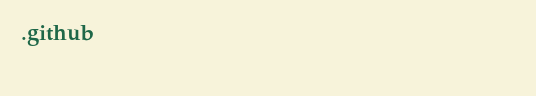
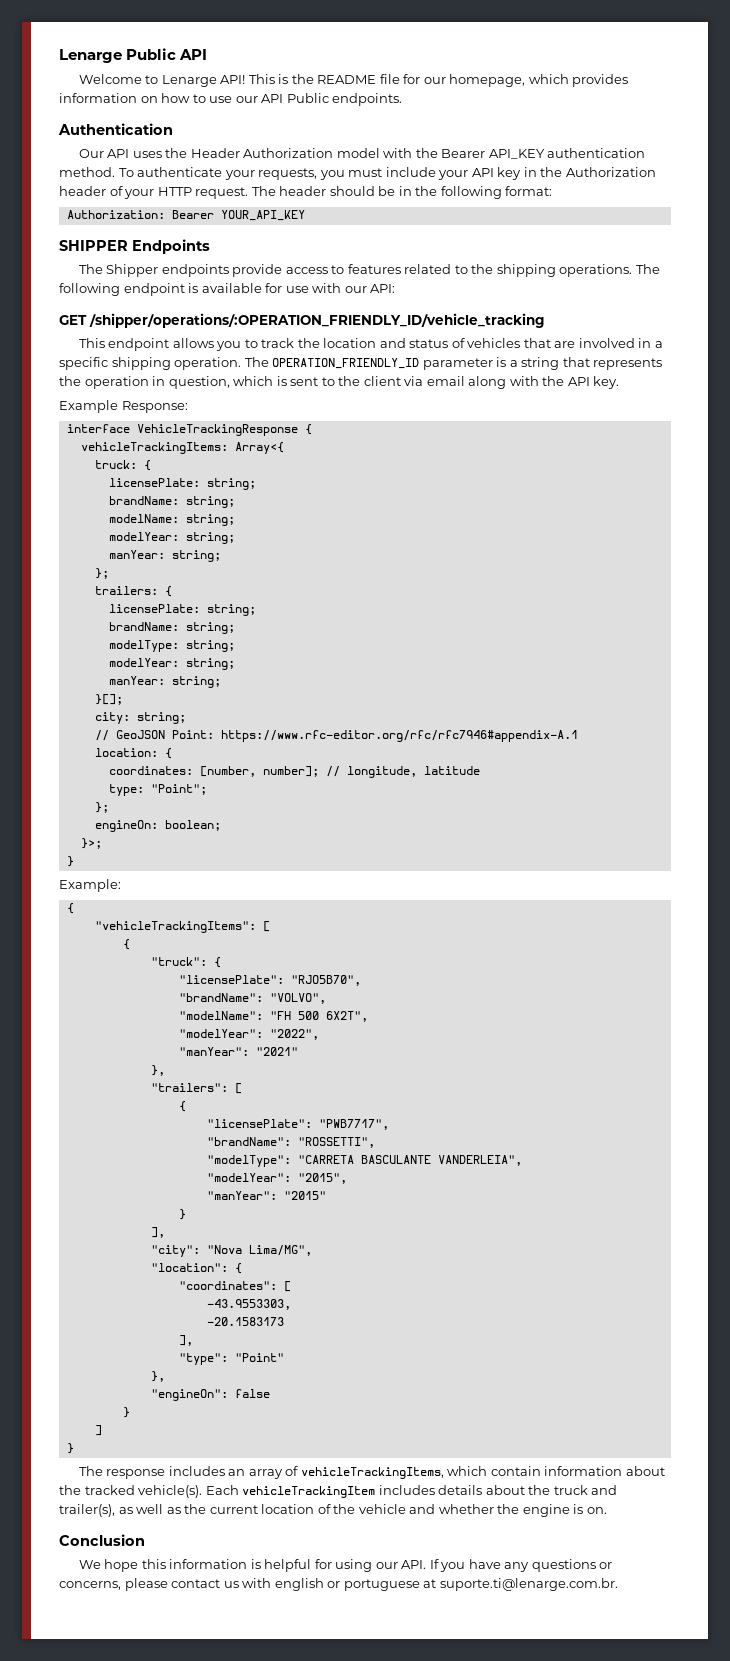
- .github
+ Lenarge Public API
+ Welcome to Lenarge API! This is the README file for our homepage, which provides information on how to use our API Public endpoints.
+ Authentication
+ Our API uses the Header Authorization model with the Bearer API_KEY authentication method. To authenticate your requests, you must include your API key in the Authorization header of your HTTP request. The header should be in the following format:
+ Authorization: Bearer YOUR_API_KEY
+ SHIPPER Endpoints
+ The Shipper endpoints provide access to features related to the shipping operations. The following endpoint is available for use with our API:
+ GET /shipper/operations/:OPERATION_FRIENDLY_ID/vehicle_tracking
+ This endpoint allows you to track the location and status of vehicles that are involved in a specific shipping operation. The OPERATION_FRIENDLY_ID parameter is a string that represents the operation in question, which is sent to the client via email along with the API key.
+ Example Response:
+ interface VehicleTrackingResponse {
+ vehicleTrackingItems: Array<{
+ truck: {
+ licensePlate: string;
+ brandName: string;
+ modelName: string;
+ modelYear: string;
+ manYear: string;
+ };
+ trailers: {
+ licensePlate: string;
+ brandName: string;
+ modelType: string;
+ modelYear: string;
+ manYear: string;
+ }[];
+ city: string;
+ // GeoJSON Point: https://www.rfc-editor.org/rfc/rfc7946#appendix-A.1
+ location: {
+ coordinates: [number, number]; // longitude, latitude
+ type: "Point";
+ };
+ engineOn: boolean;
+ }>;
+ }
+ Example:
+ {
+ "vehicleTrackingItems": [
+ {
+ "truck": {
+ "licensePlate": "RJO5B70",
+ "brandName": "VOLVO",
+ "modelName": "FH 500 6X2T",
+ "modelYear": "2022",
+ "manYear": "2021"
+ },
+ "trailers": [
+ {
+ "licensePlate": "PWB7717",
+ "brandName": "ROSSETTI",
+ "modelType": "CARRETA BASCULANTE VANDERLEIA",
+ "modelYear": "2015",
+ "manYear": "2015"
+ }
+ ],
+ "city": "Nova Lima/MG",
+ "location": {
+ "coordinates": [
+ -43.9553303,
+ -20.1583173
+ ],
+ "type": "Point"
+ },
+ "engineOn": false
+ }
+ ]
+ }
+ The response includes an array of vehicleTrackingItems, which contain information about the tracked vehicle(s). Each vehicleTrackingItem includes details about the truck and trailer(s), as well as the current location of the vehicle and whether the engine is on.
+ Conclusion
+ We hope this information is helpful for using our API. If you have any questions or concerns, please contact us with english or portuguese at suporte.ti@lenarge.com.br.

